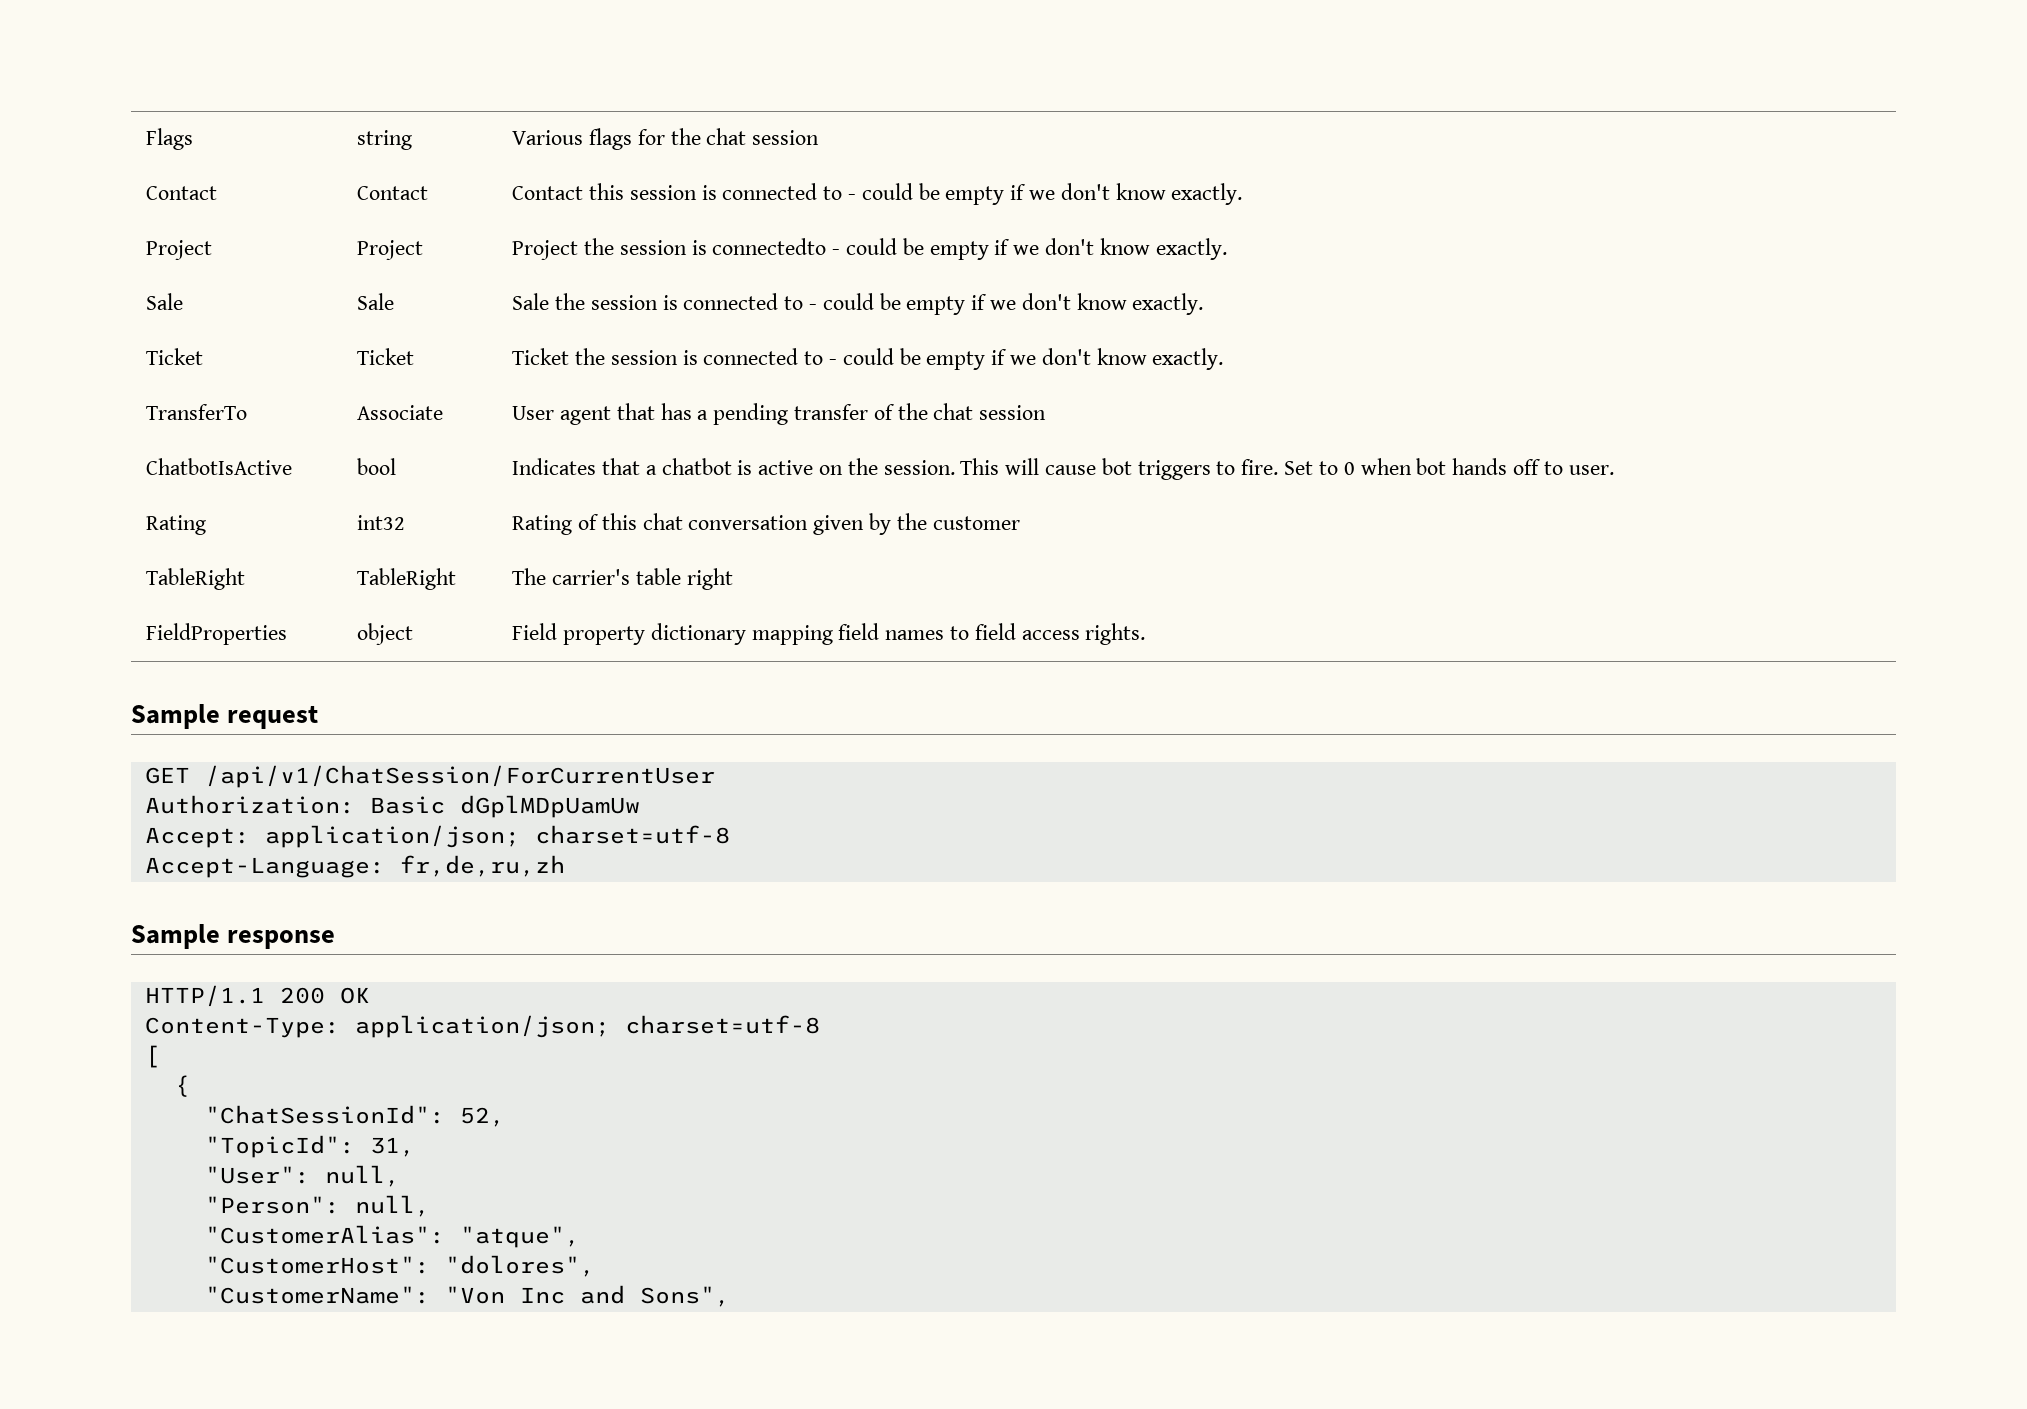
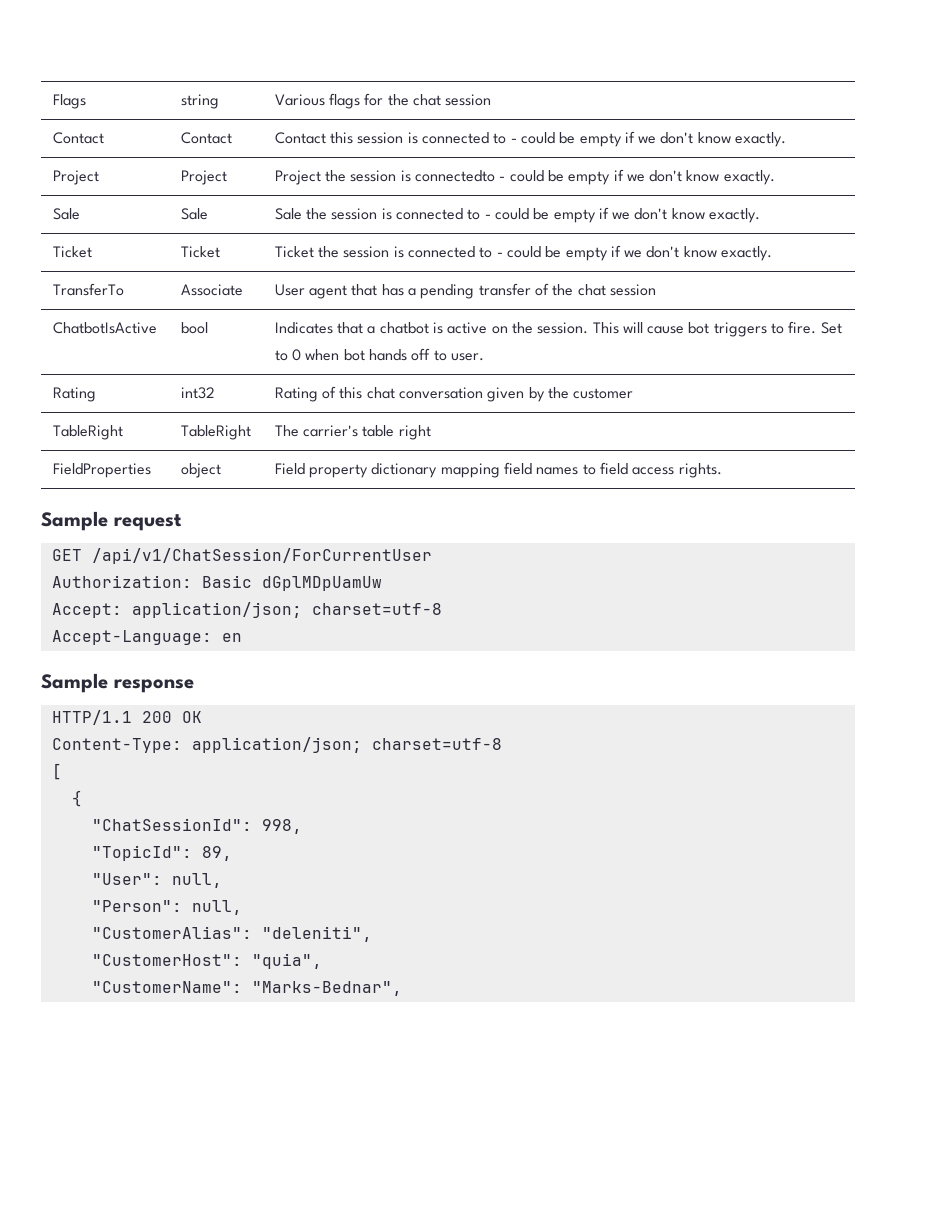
- Accept-Language: fr,de,ru,zh
+ Accept-Language: en
- "ChatSessionId": 52,
+ "ChatSessionId": 998,
- "TopicId": 31,
+ "TopicId": 89,
- "CustomerAlias": "atque",
+ "CustomerAlias": "deleniti",
- "CustomerHost": "dolores",
+ "CustomerHost": "quia",
- "CustomerName": "Von Inc and Sons",
+ "CustomerName": "Marks-Bednar",

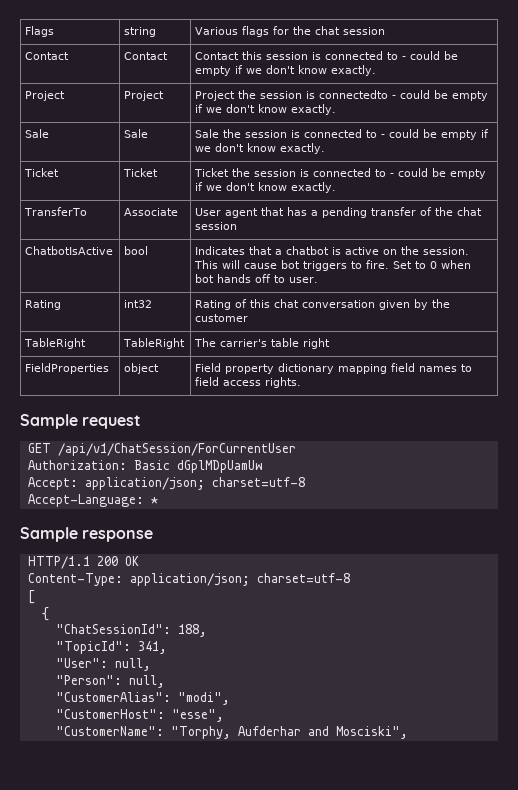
- Accept-Language: en
+ Accept-Language: *
- "ChatSessionId": 998,
+ "ChatSessionId": 188,
- "TopicId": 89,
+ "TopicId": 341,
- "CustomerAlias": "deleniti",
+ "CustomerAlias": "modi",
- "CustomerHost": "quia",
+ "CustomerHost": "esse",
- "CustomerName": "Marks-Bednar",
+ "CustomerName": "Torphy, Aufderhar and Mosciski",

